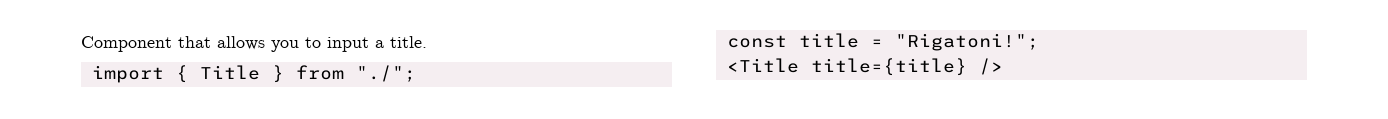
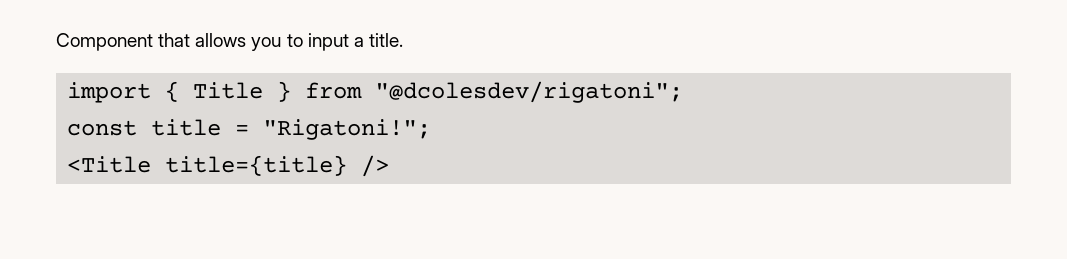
- import { Title } from "./";
+ import { Title } from "@dcolesdev/rigatoni";

